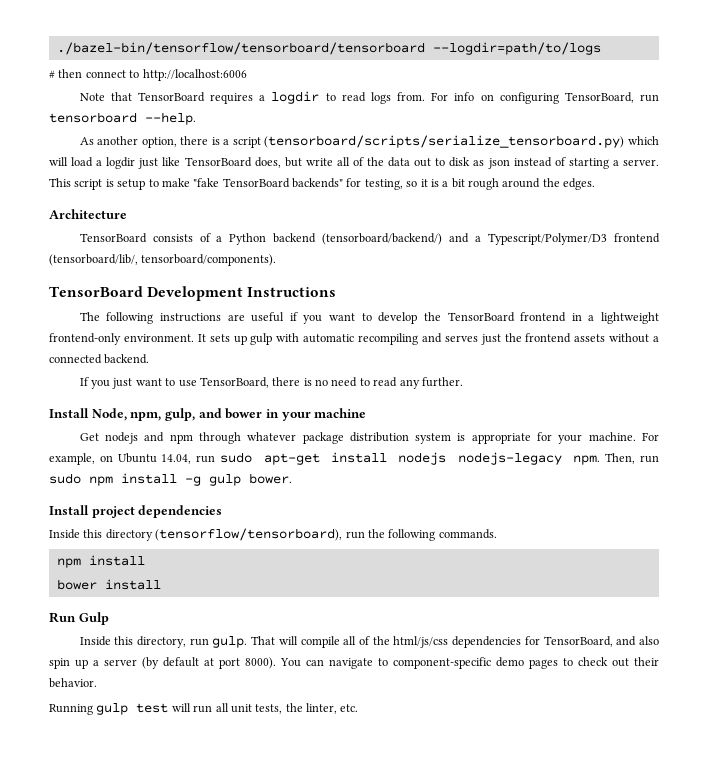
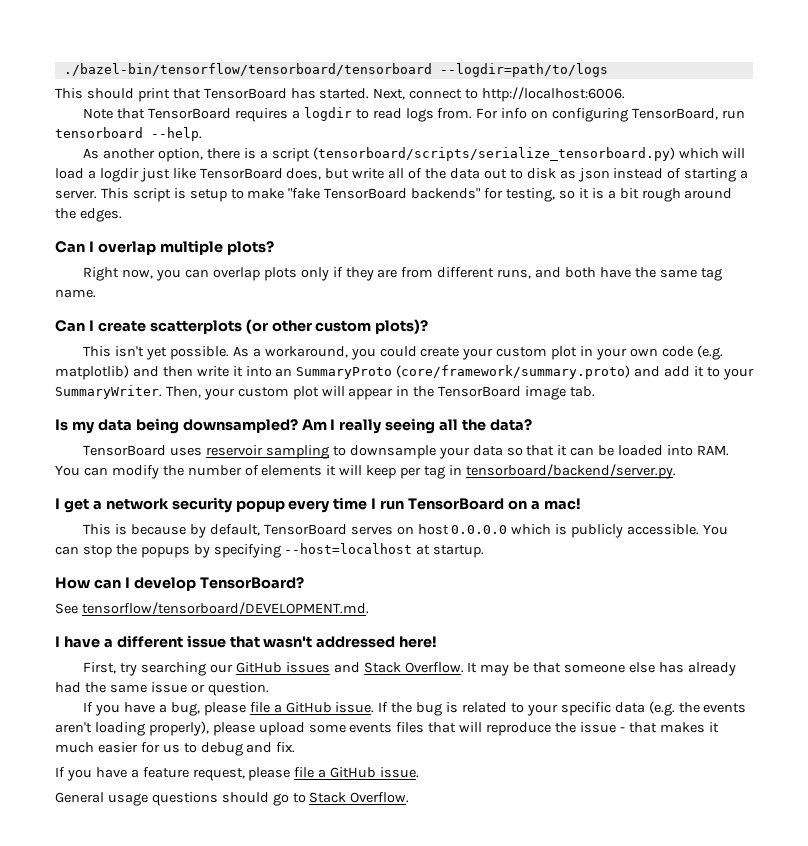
- # then connect to http://localhost:6006
+ This should print that TensorBoard has started. Next, connect to http://localhost:6006.
- Architecture
- TensorBoard consists of a Python backend (tensorboard/backend/) and a Typescript/Polymer/D3 frontend (tensorboard/lib/, tensorboard/components).
- TensorBoard Development Instructions
- The following instructions are useful if you want to develop the TensorBoard frontend in a lightweight frontend-only environment. It sets up gulp with automatic recompiling and serves just the frontend assets without a connected backend.
- If you just want to use TensorBoard, there is no need to read any further.
- Install Node, npm, gulp, and bower in your machine
- Get nodejs and npm through whatever package distribution system is appropriate for your machine. For example, on Ubuntu 14.04, run sudo apt-get install nodejs nodejs-legacy npm. Then, run sudo npm install -g gulp bower.
- Install project dependencies
- Inside this directory (tensorflow/tensorboard), run the following commands.
- npm install
- bower install
- Run Gulp
- Inside this directory, run gulp. That will compile all of the html/js/css dependencies for TensorBoard, and also spin up a server (by default at port 8000). You can navigate to component-specific demo pages to check out their behavior.
- Running gulp test will run all unit tests, the linter, etc.
+ Can I overlap multiple plots?
+ Right now, you can overlap plots only if they are from different runs, and both have the same tag name.
+ Can I create scatterplots (or other custom plots)?
+ This isn't yet possible. As a workaround, you could create your custom plot in your own code (e.g. matplotlib) and then write it into an SummaryProto (core/framework/summary.proto) and add it to your SummaryWriter. Then, your custom plot will appear in the TensorBoard image tab.
+ Is my data being downsampled? Am I really seeing all the data?
+ TensorBoard uses reservoir sampling to downsample your data so that it can be loaded into RAM. You can modify the number of elements it will keep per tag in tensorboard/backend/server.py.
+ I get a network security popup every time I run TensorBoard on a mac!
+ This is because by default, TensorBoard serves on host 0.0.0.0 which is publicly accessible. You can stop the popups by specifying --host=localhost at startup.
+ How can I develop TensorBoard?
+ See tensorflow/tensorboard/DEVELOPMENT.md.
+ I have a different issue that wasn't addressed here!
+ First, try searching our GitHub issues and Stack Overflow. It may be that someone else has already had the same issue or question.
+ If you have a bug, please file a GitHub issue. If the bug is related to your specific data (e.g. the events aren't loading properly), please upload some events files that will reproduce the issue - that makes it much easier for us to debug and fix.
+ If you have a feature request, please file a GitHub issue.
+ General usage questions should go to Stack Overflow.

